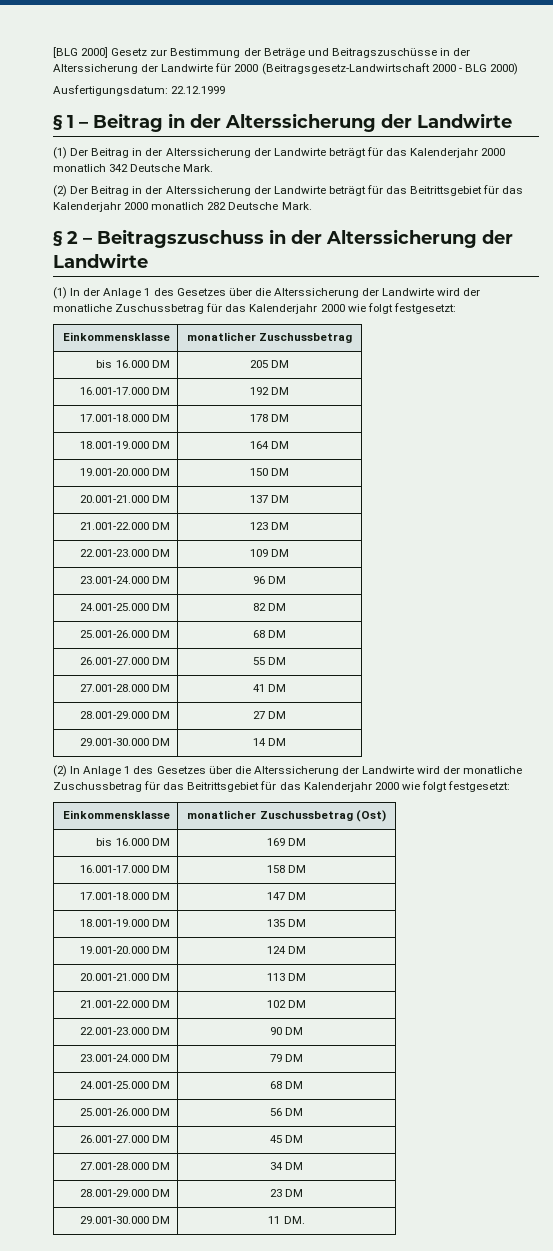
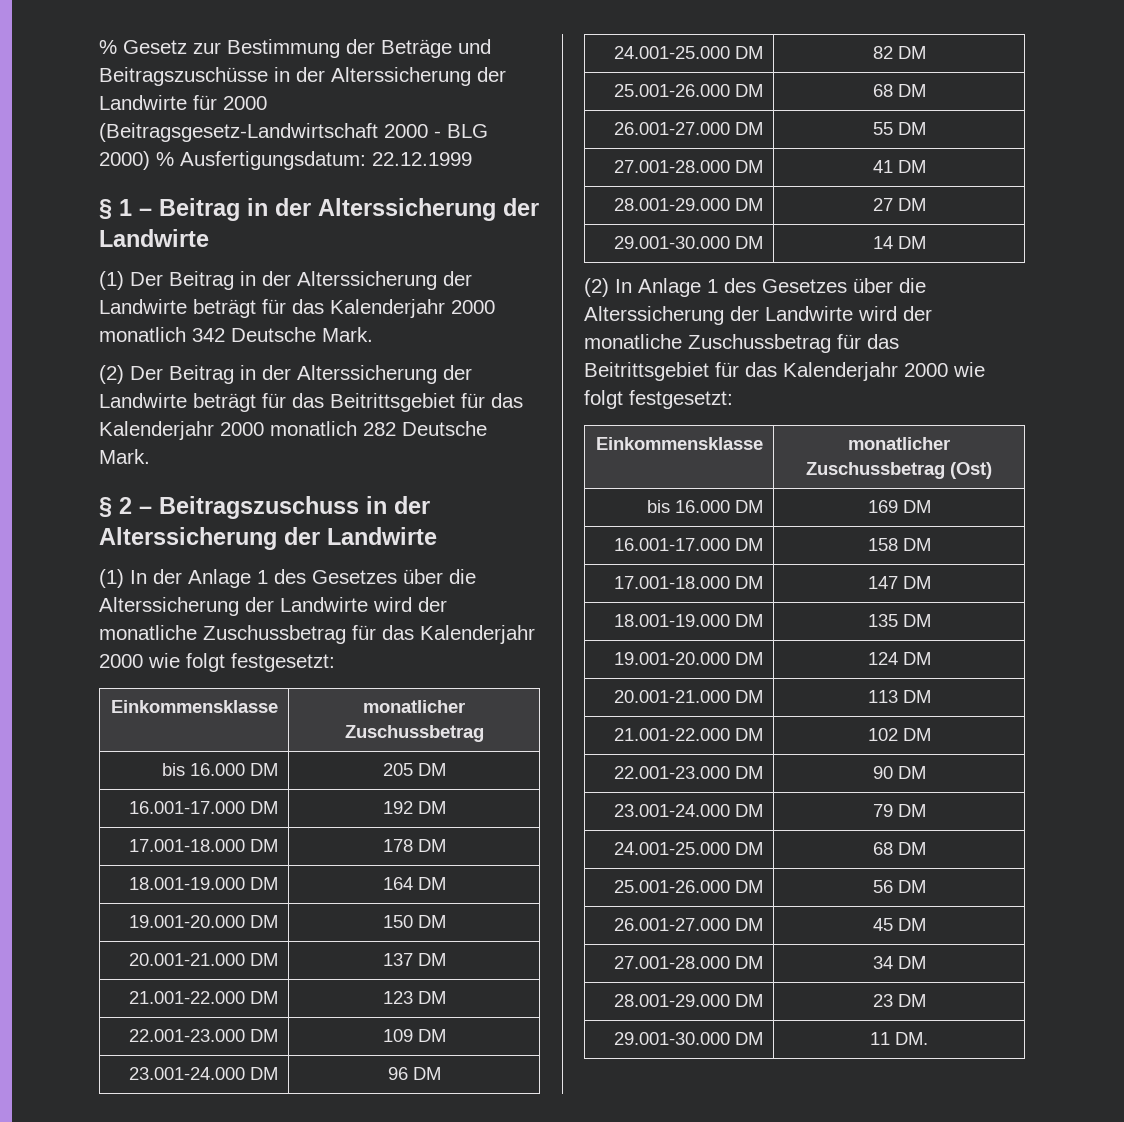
- [BLG 2000] Gesetz zur Bestimmung der Beträge und Beitragszuschüsse in der Alterssicherung der Landwirte für 2000 (Beitragsgesetz-Landwirtschaft 2000 - BLG 2000)
- Ausfertigungsdatum: 22.12.1999
+ % Gesetz zur Bestimmung der Beträge und Beitragszuschüsse in der Alterssicherung der Landwirte für 2000 (Beitragsgesetz-Landwirtschaft 2000 - BLG 2000) % Ausfertigungsdatum: 22.12.1999

